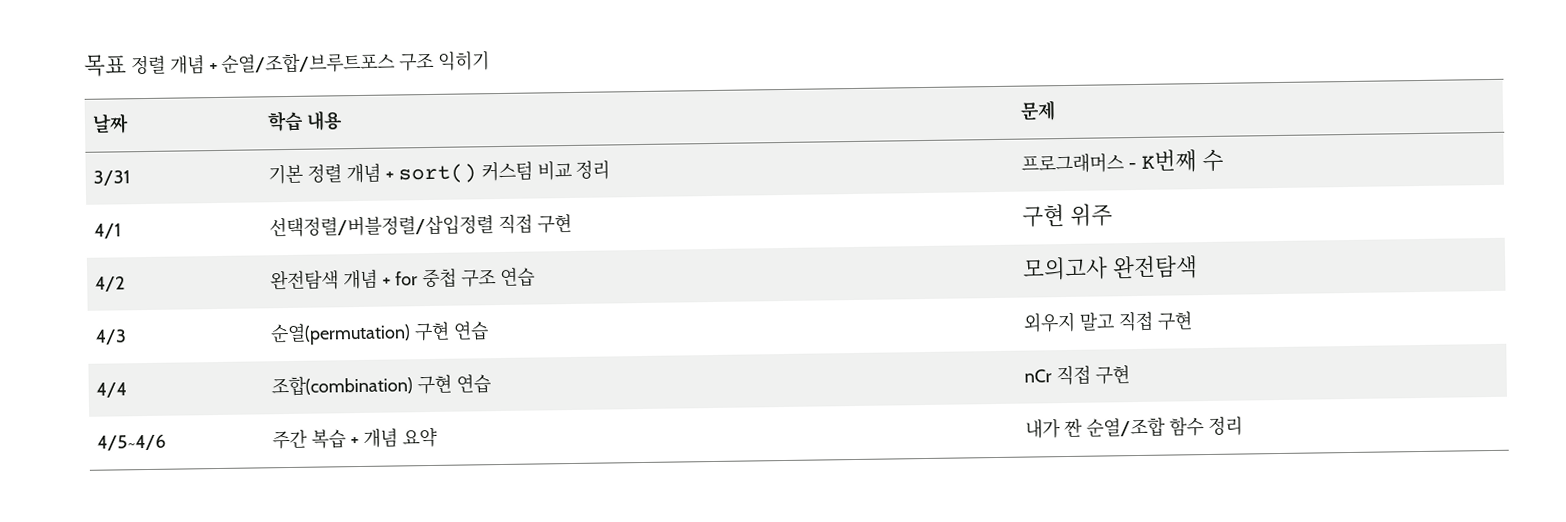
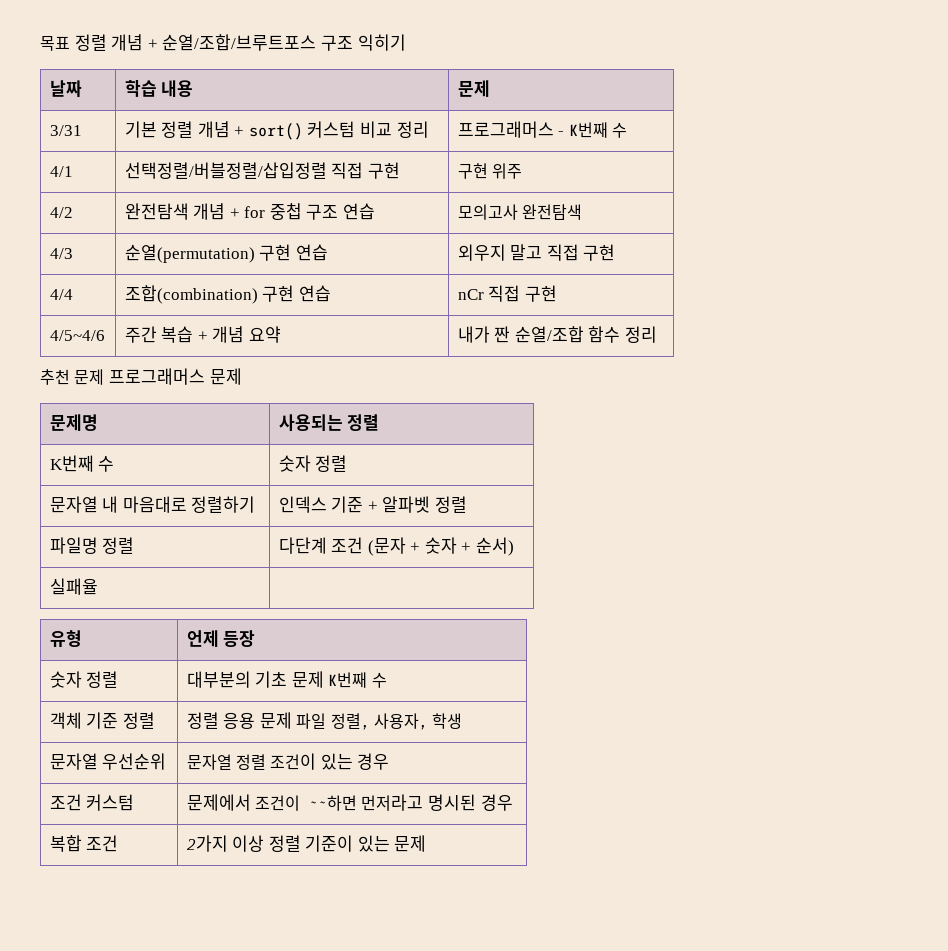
+ 추천 문제 프로그래머스 문제
+ 문제명 | 사용되는 정렬
+ K번째 수 | 숫자 정렬
+ 문자열 내 마음대로 정렬하기 | 인덱스 기준 + 알파벳 정렬
+ 파일명 정렬 | 다단계 조건 (문자 + 숫자 + 순서)
+ 실패율 |
+ 유형 | 언제 등장
+ 숫자 정렬 | 대부분의 기초 문제 K번째 수
+ 객체 기준 정렬 | 정렬 응용 문제 파일 정렬, 사용자, 학생
+ 문자열 우선순위 | 문자열 정렬 조건이 있는 경우
+ 조건 커스텀 | 문제에서 조건이 ~~하면 먼저라고 명시된 경우
+ 복합 조건 | 2가지 이상 정렬 기준이 있는 문제

